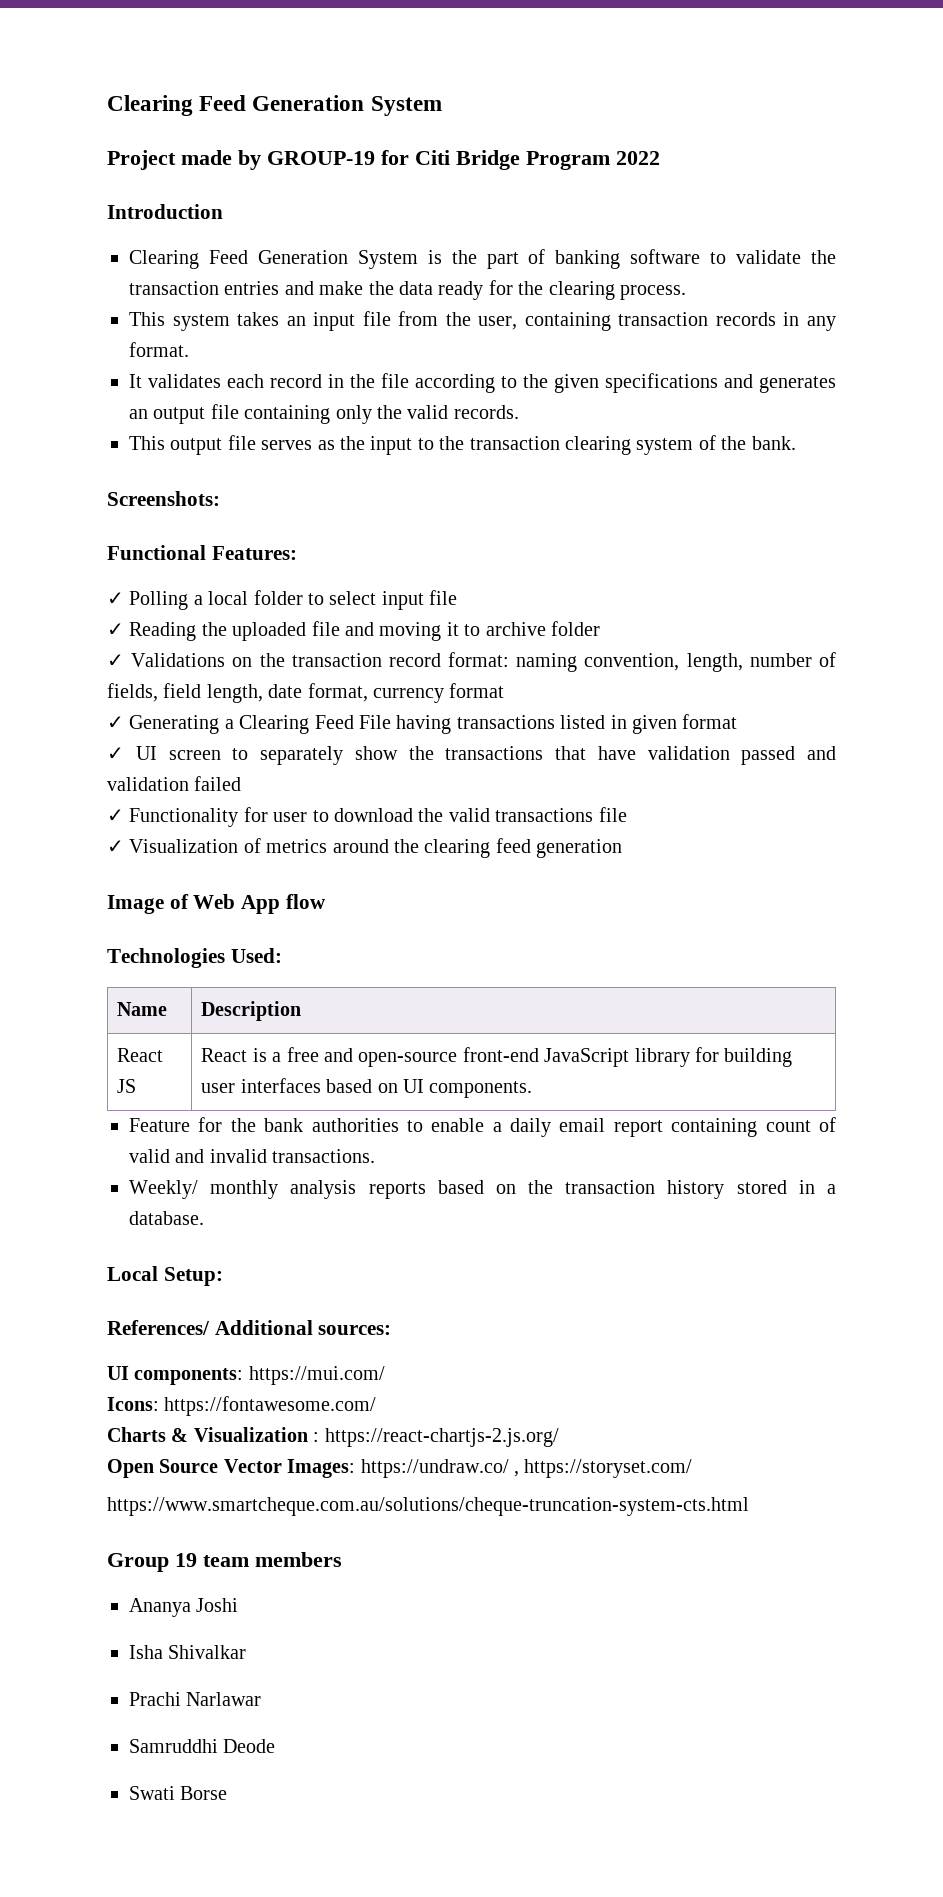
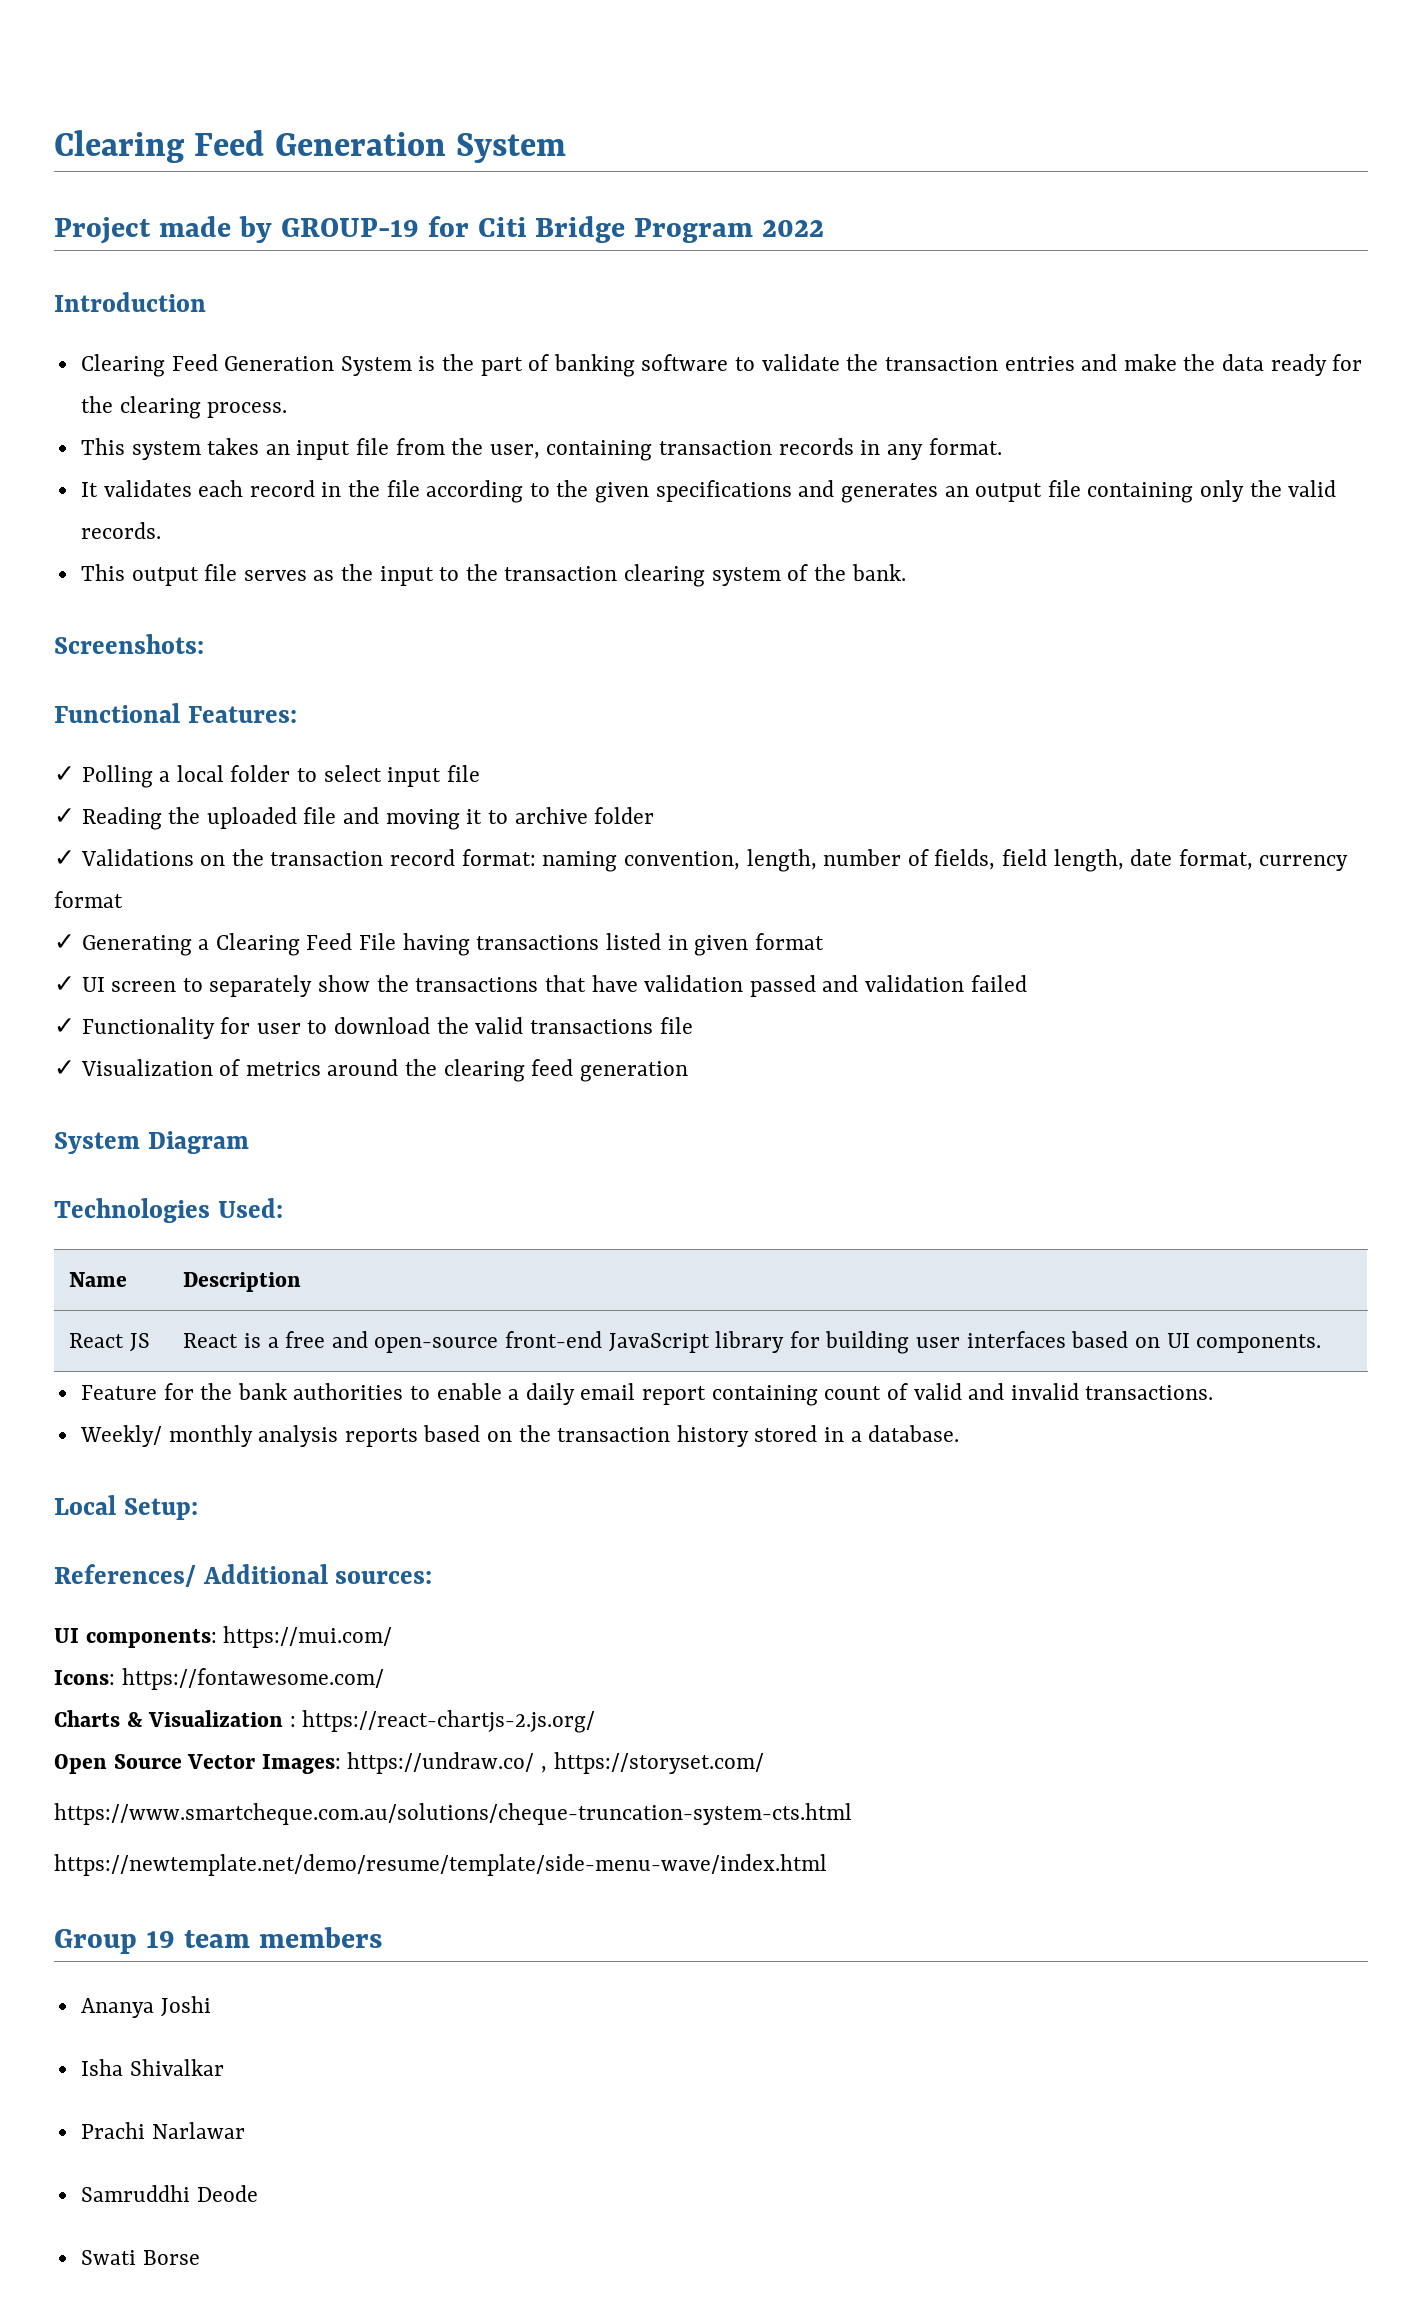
- Image of Web App flow
+ System Diagram
+ https://newtemplate.net/demo/resume/template/side-menu-wave/index.html

